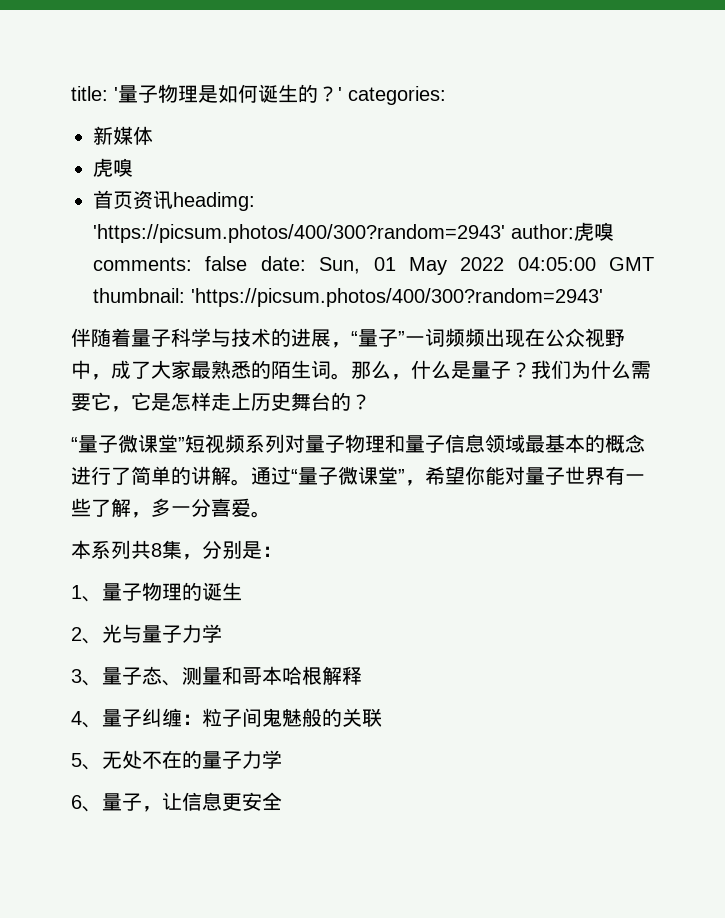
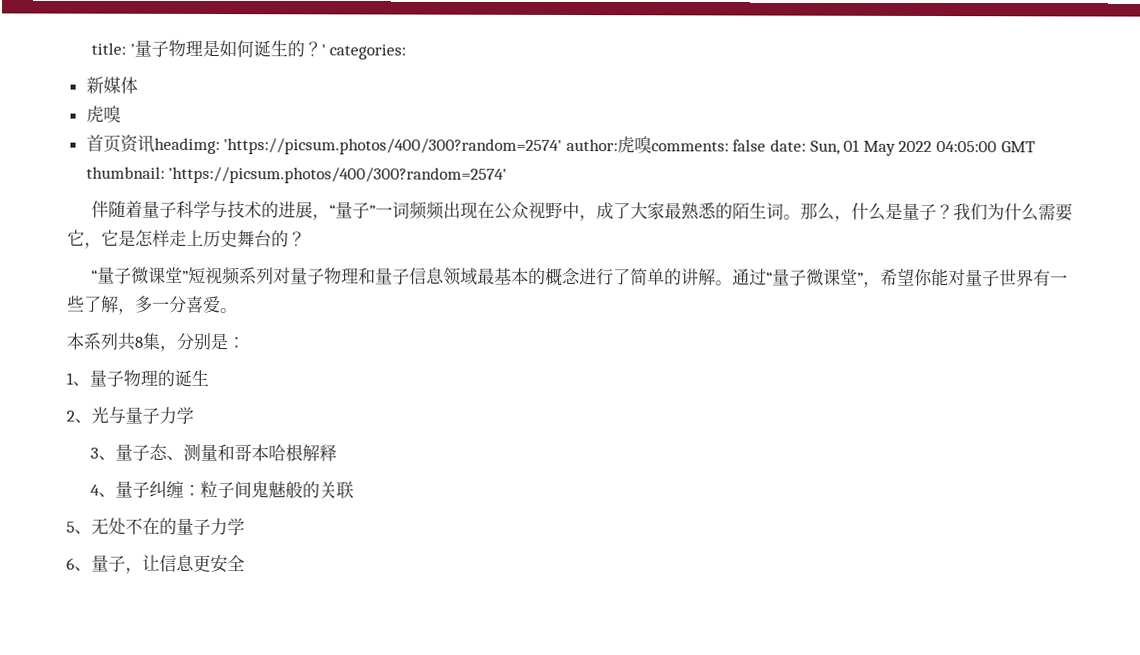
- 首页资讯headimg: 'https://picsum.photos/400/300?random=2943' author:虎嗅comments: false date: Sun, 01 May 2022 04:05:00 GMT thumbnail: 'https://picsum.photos/400/300?random=2943'
+ 首页资讯headimg: 'https://picsum.photos/400/300?random=2574' author:虎嗅comments: false date: Sun, 01 May 2022 04:05:00 GMT thumbnail: 'https://picsum.photos/400/300?random=2574'

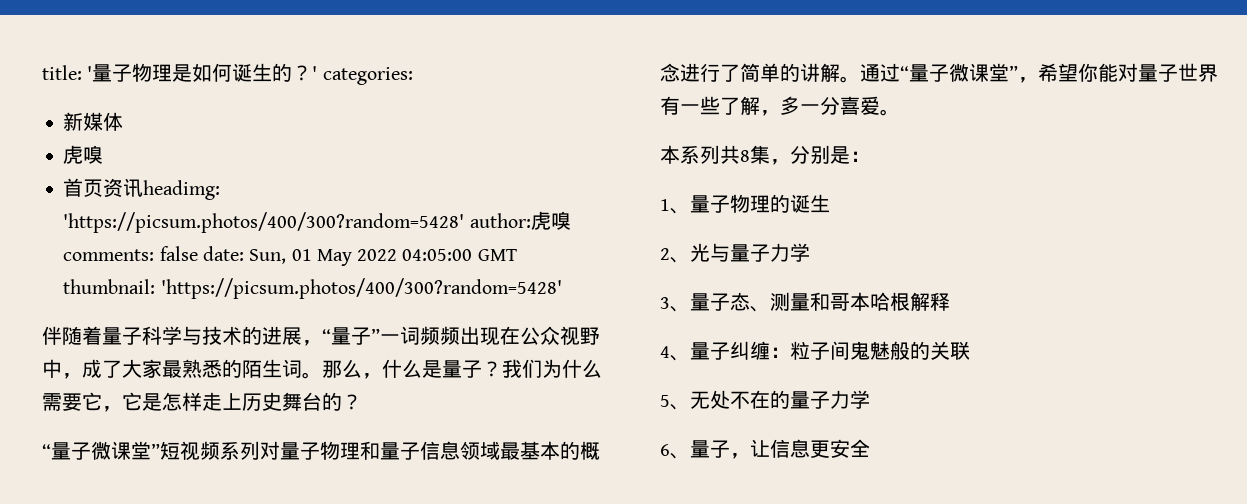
- 首页资讯headimg: 'https://picsum.photos/400/300?random=2574' author:虎嗅comments: false date: Sun, 01 May 2022 04:05:00 GMT thumbnail: 'https://picsum.photos/400/300?random=2574'
+ 首页资讯headimg: 'https://picsum.photos/400/300?random=5428' author:虎嗅comments: false date: Sun, 01 May 2022 04:05:00 GMT thumbnail: 'https://picsum.photos/400/300?random=5428'

